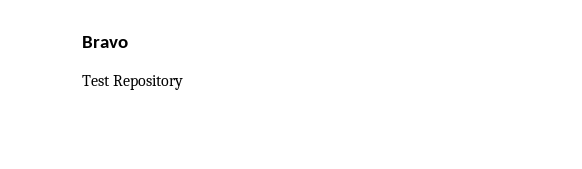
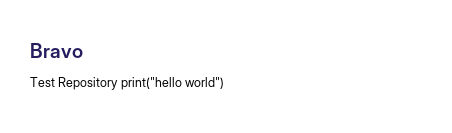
- Test Repository
+ Test Repository print("hello world")

